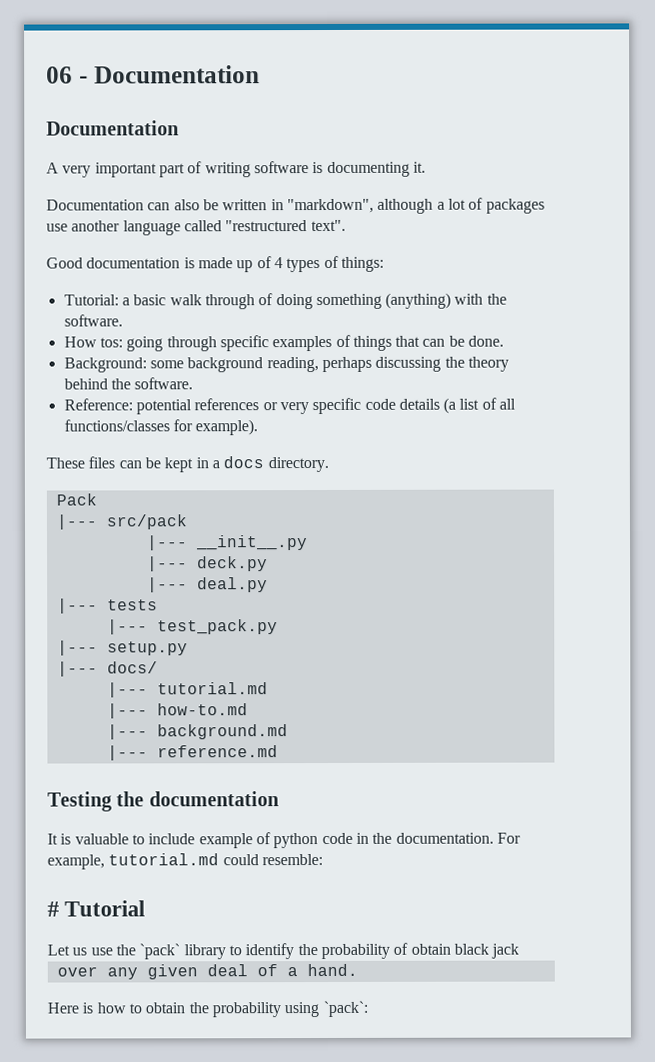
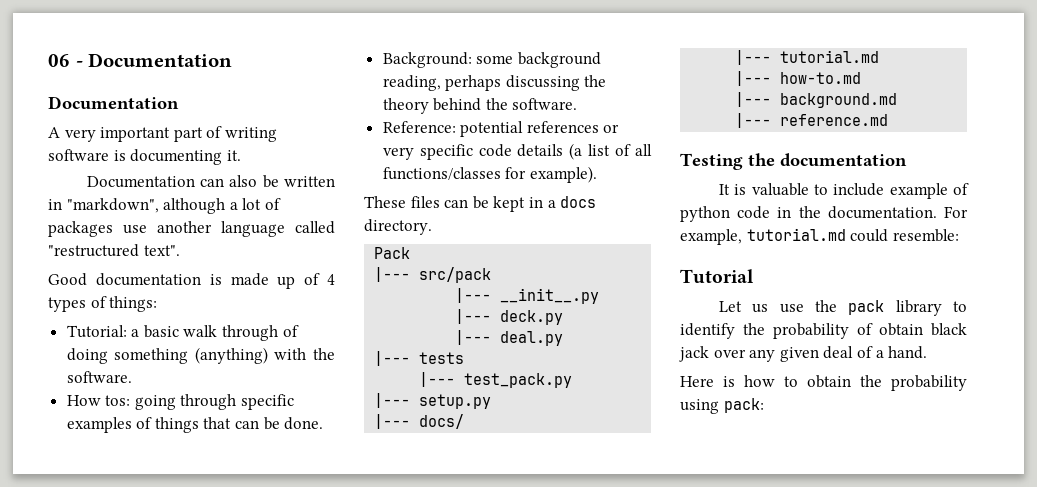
- # Tutorial
+ Tutorial
- Let us use the `pack` library to identify the probability of obtain black jack
- over any given deal of a hand.
+ Let us use the pack library to identify the probability of obtain black jack over any given deal of a hand.
- Here is how to obtain the probability using `pack`:
+ Here is how to obtain the probability using pack:

